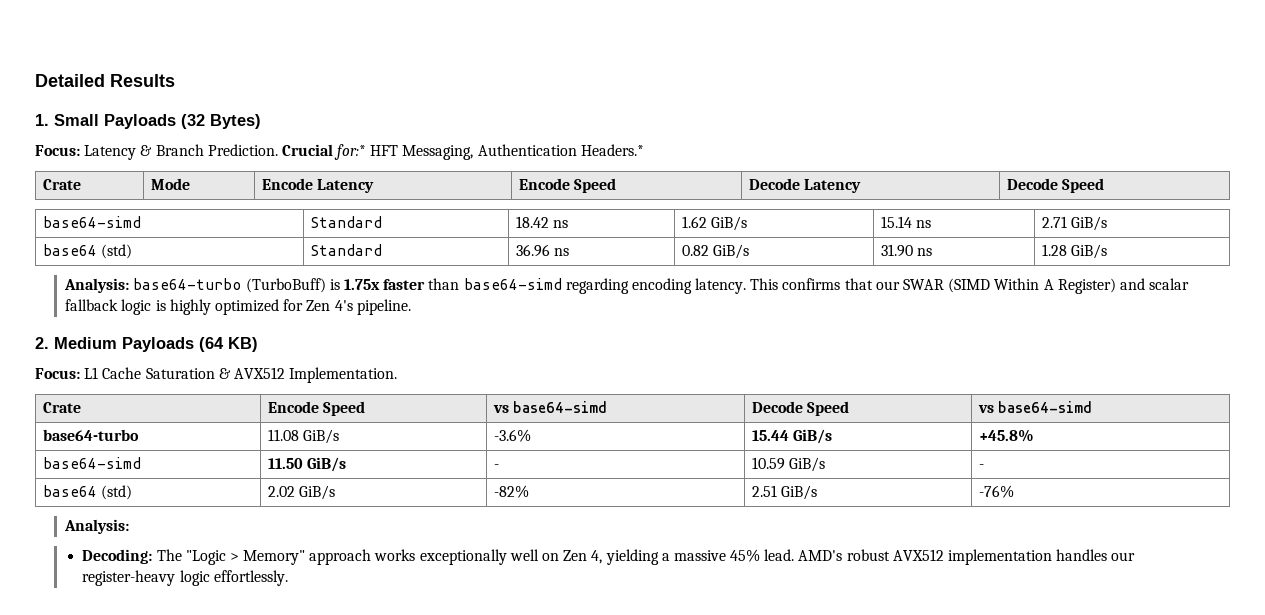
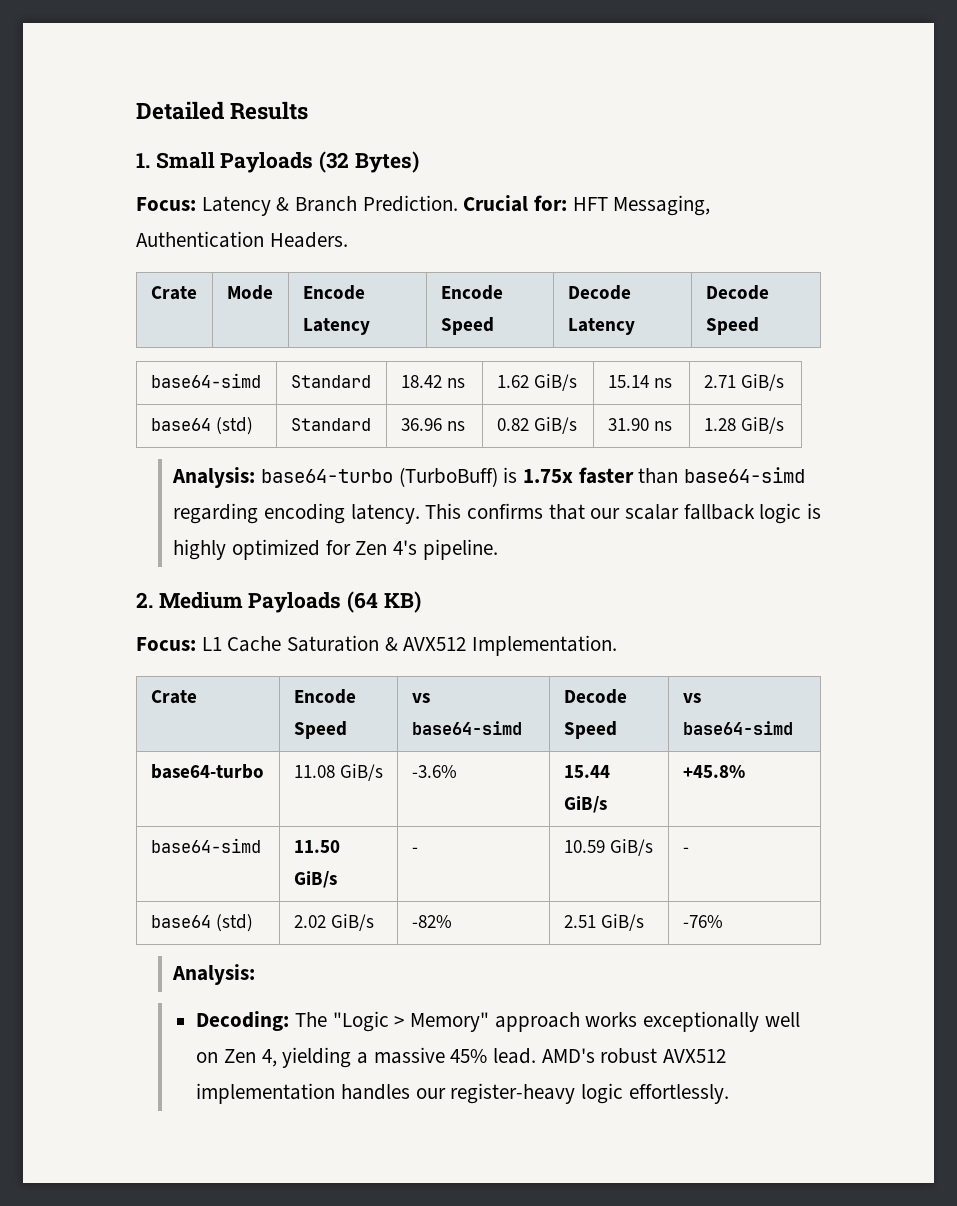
- Crucial for:* HFT Messaging, Authentication Headers.*
+ Crucial for: HFT Messaging, Authentication Headers.
- This confirms that our SWAR (SIMD Within A Register) and scalar fallback logic is highly optimized for Zen 4's pipeline.
+ This confirms that our scalar fallback logic is highly optimized for Zen 4's pipeline.

